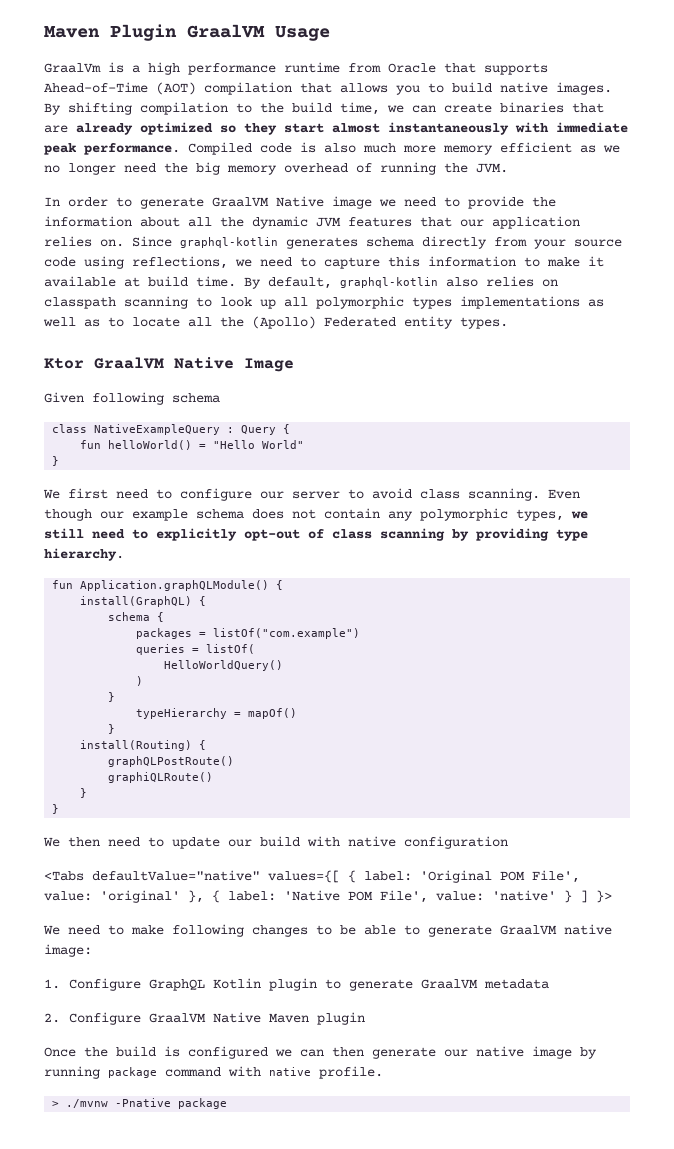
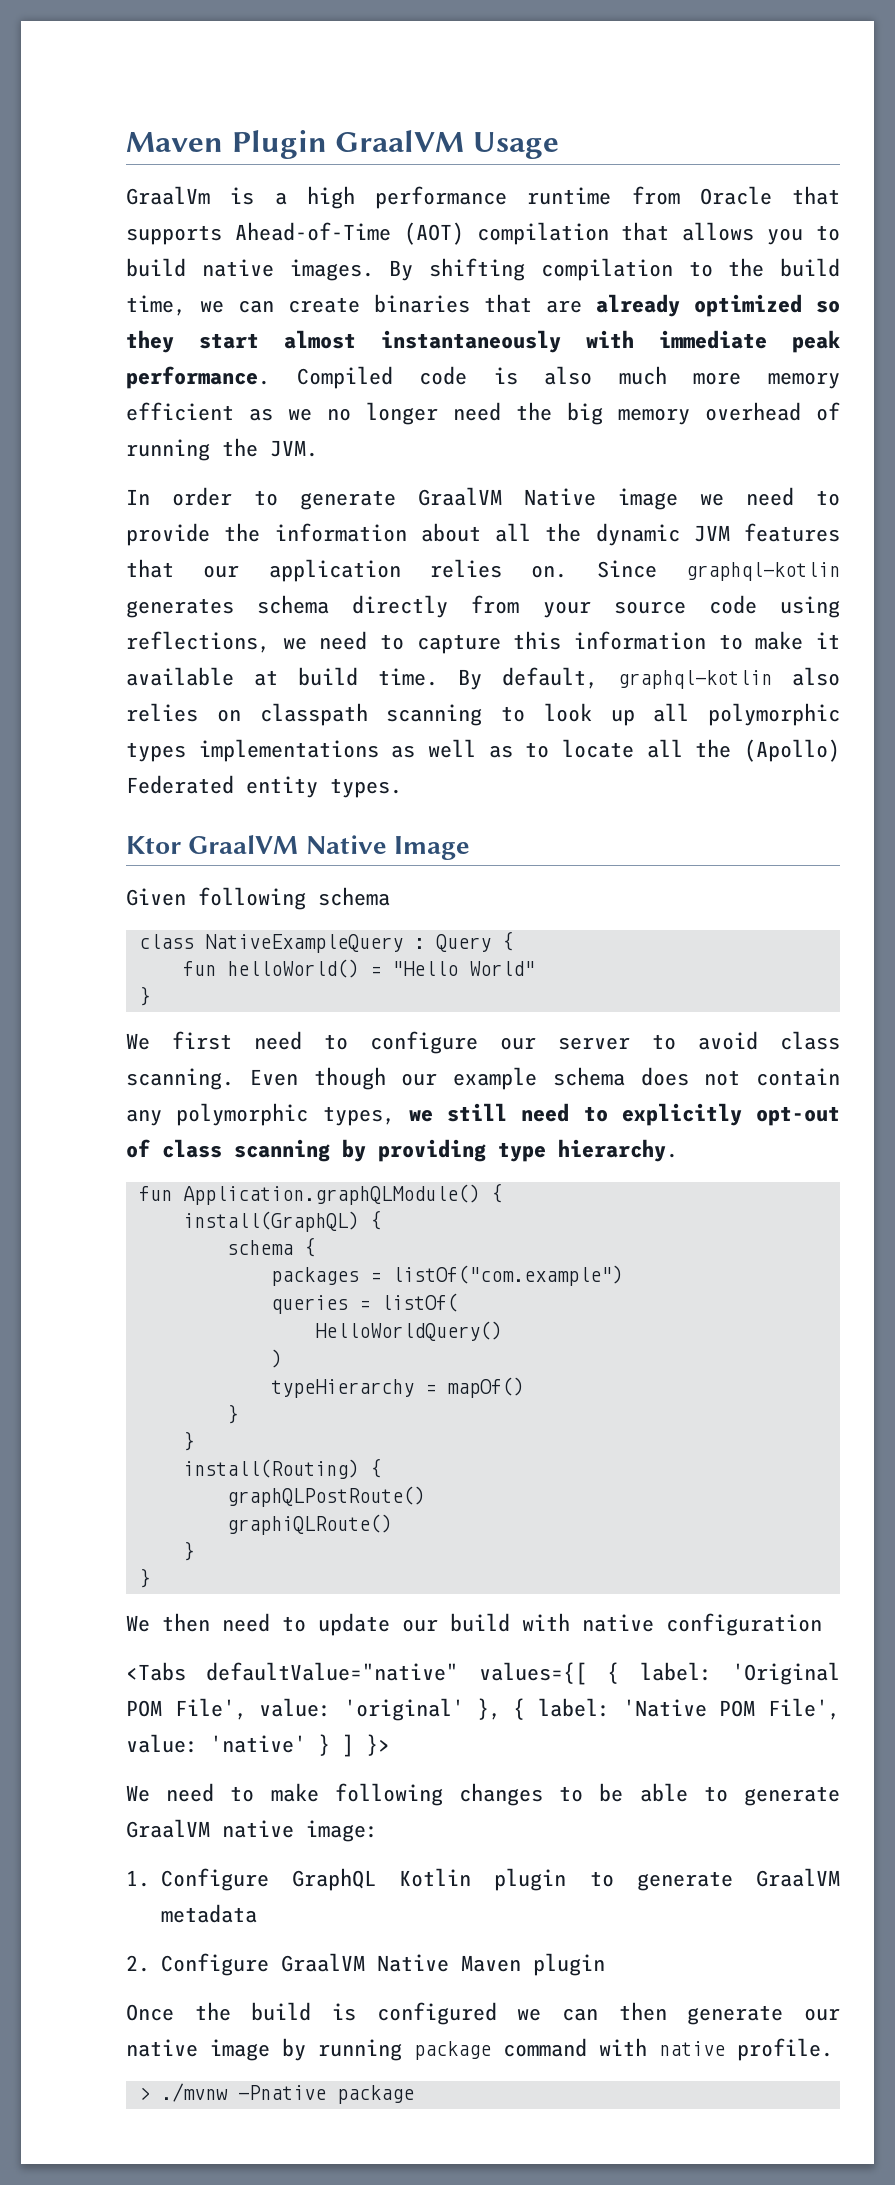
  )
- }
  typeHierarchy = mapOf()
+ }

